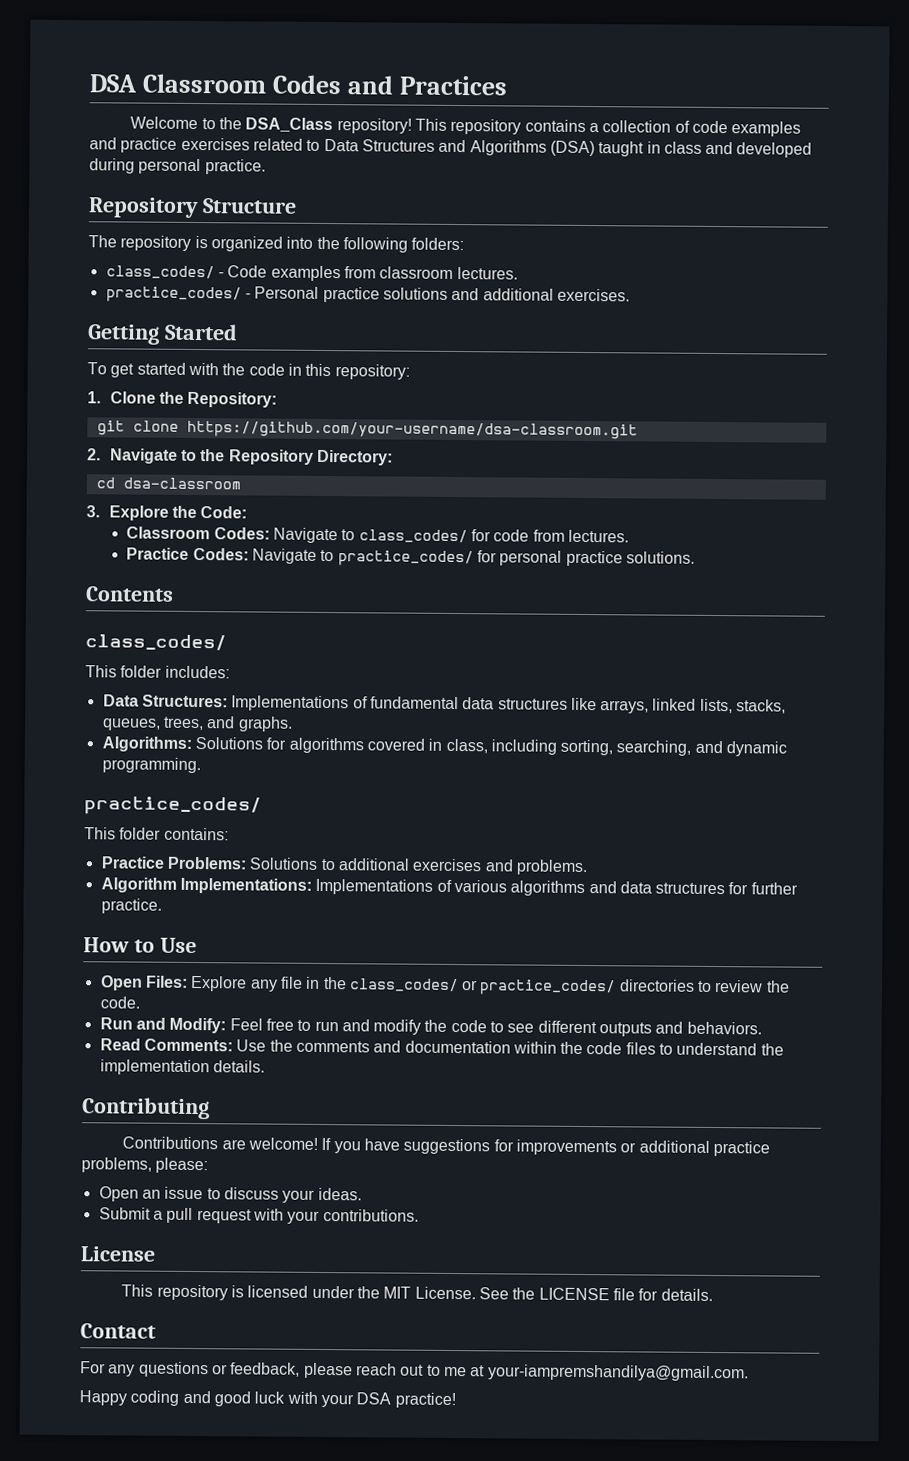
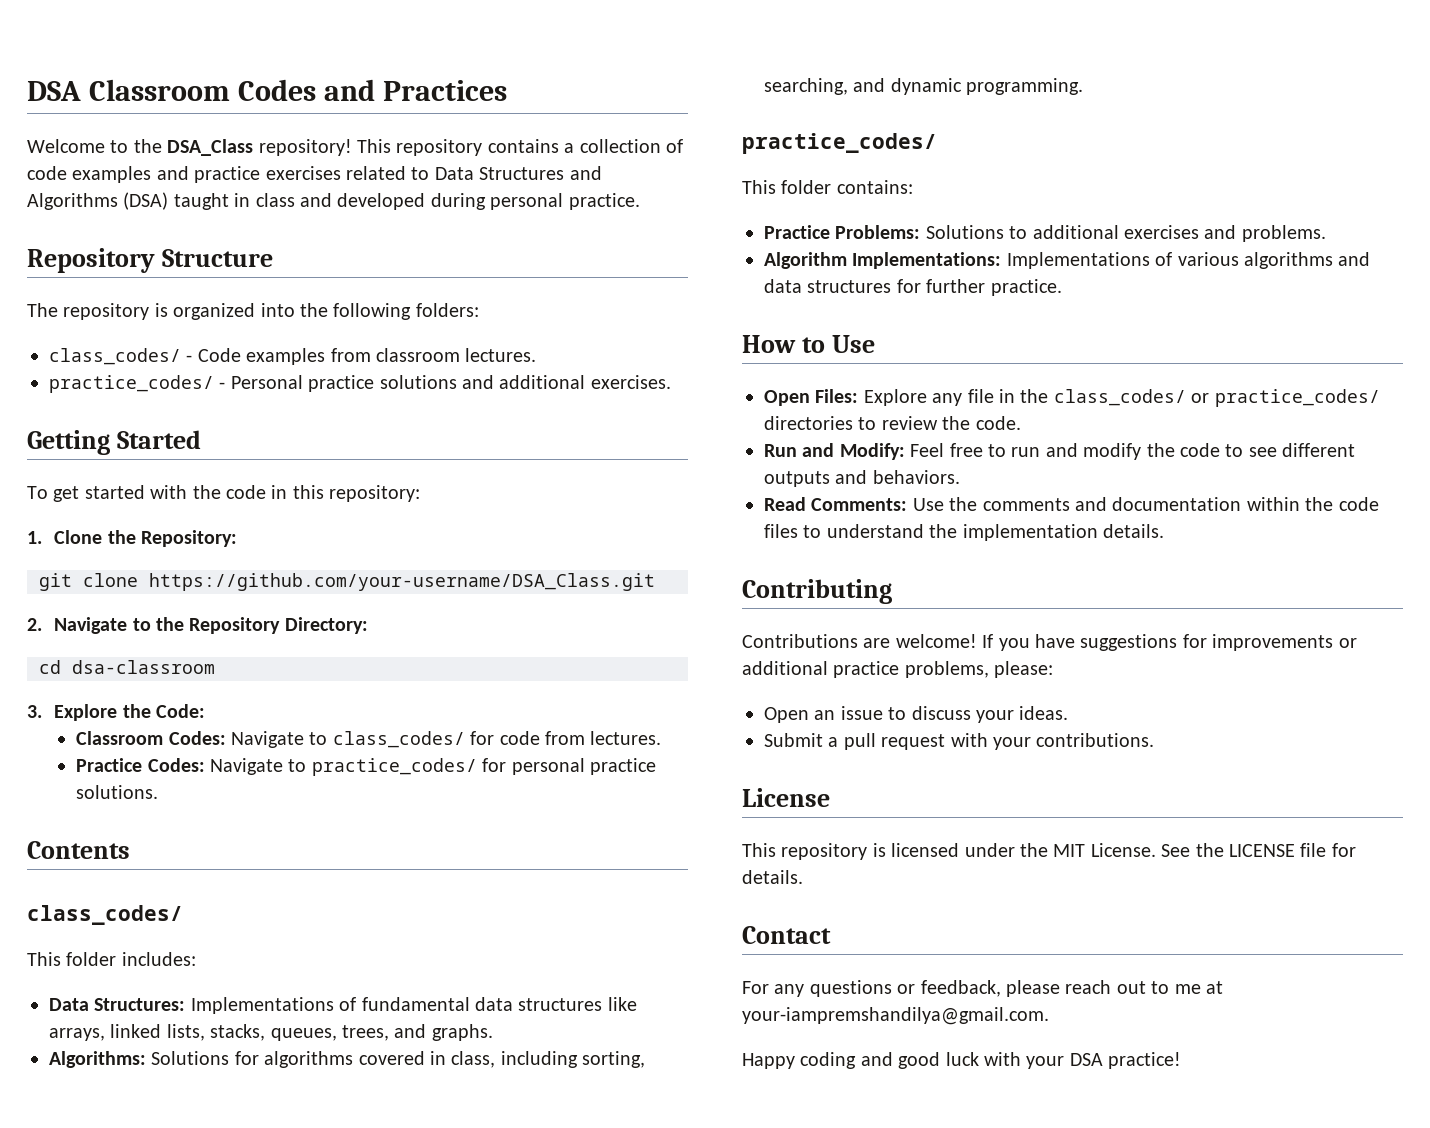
- git clone https://github.com/your-username/dsa-classroom.git
+ git clone https://github.com/your-username/DSA_Class.git

